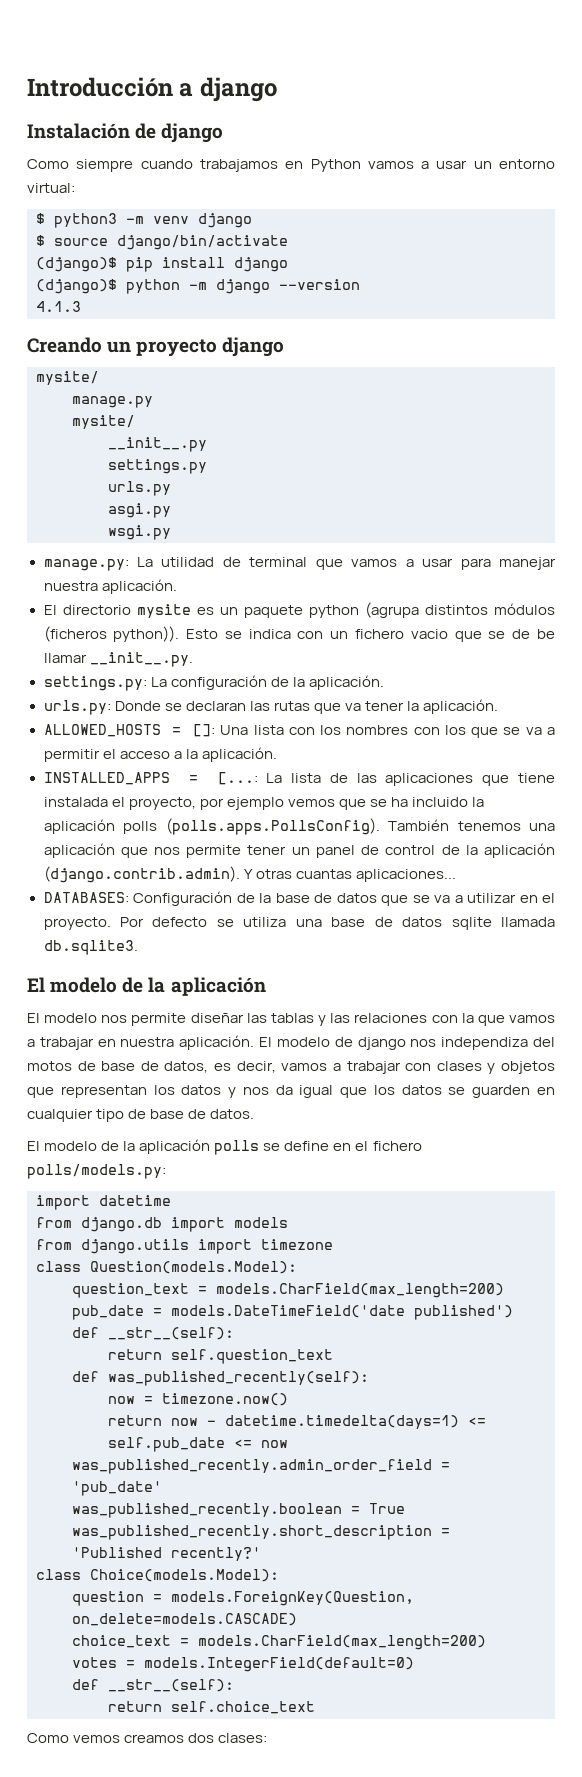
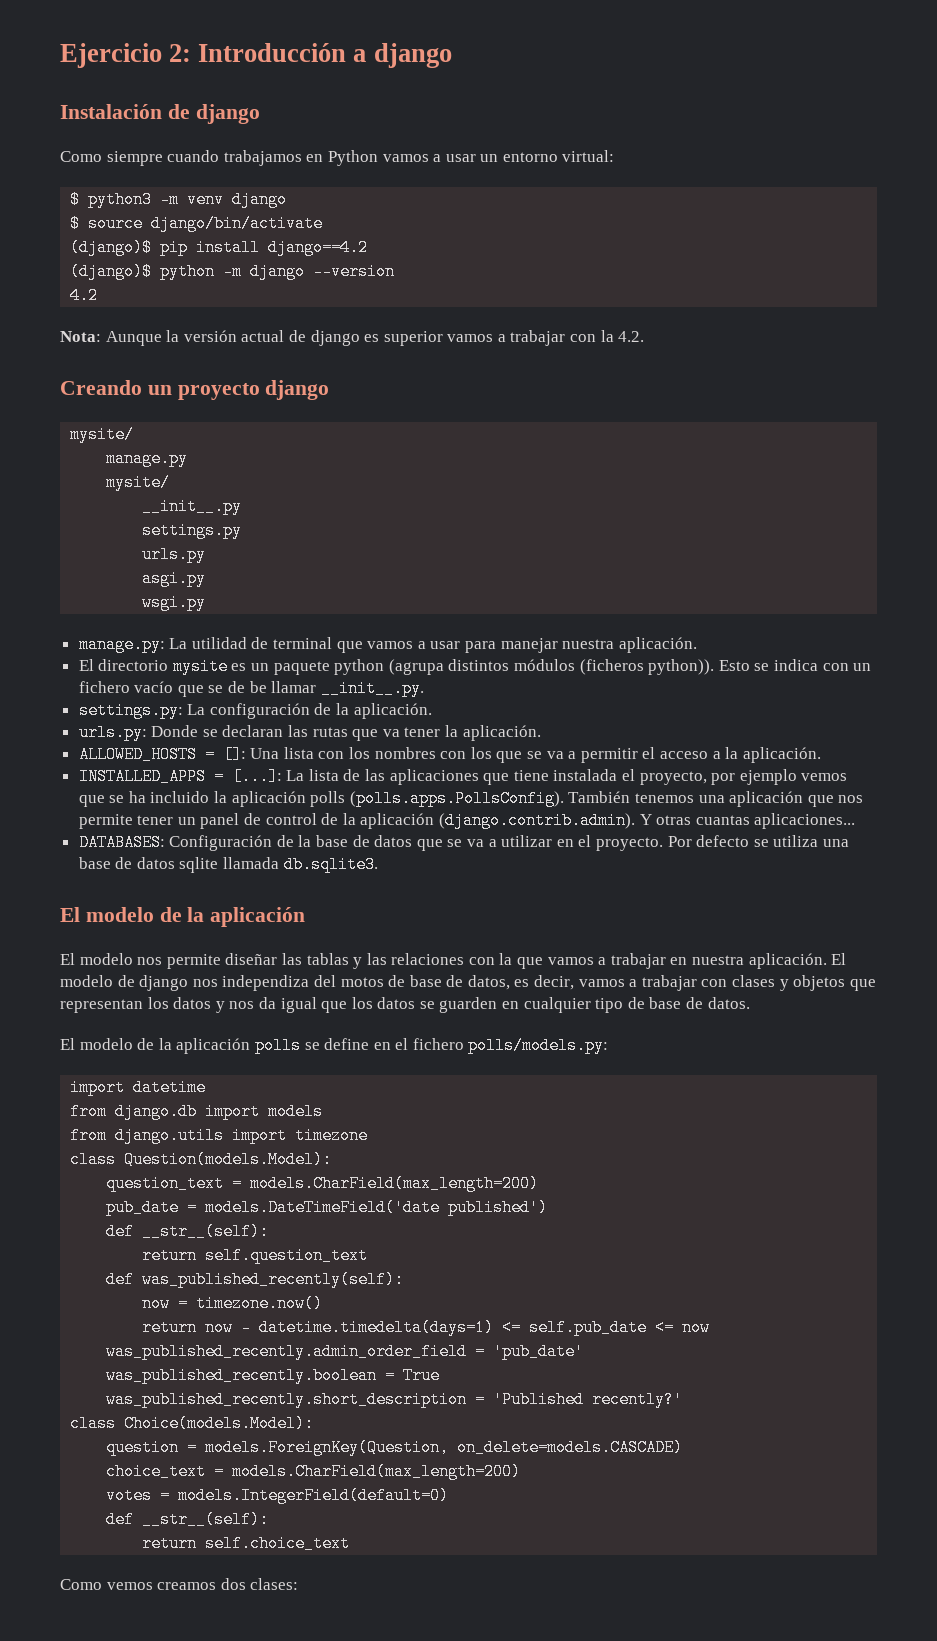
- Introducción a django
+ Ejercicio 2: Introducción a django
- (django)$ pip install django
+ (django)$ pip install django==4.2
- 4.1.3
+ 4.2
+ Nota: Aunque la versión actual de django es superior vamos a trabajar con la 4.2.
- Esto se indica con un fichero vacio que se de be llamar __init__.py.
+ Esto se indica con un fichero vacío que se de be llamar __init__.py.
- INSTALLED_APPS = [...: La lista de las aplicaciones que tiene instalada el proyecto, por ejemplo vemos que se ha incluido la aplicación polls (polls.apps.PollsConfig). También tenemos una aplicación que nos permite tener un panel de control de la aplicación (django.contrib.admin). Y otras cuantas aplicaciones...
+ INSTALLED_APPS = [...]: La lista de las aplicaciones que tiene instalada el proyecto, por ejemplo vemos que se ha incluido la aplicación polls (polls.apps.PollsConfig). También tenemos una aplicación que nos permite tener un panel de control de la aplicación (django.contrib.admin). Y otras cuantas aplicaciones...

